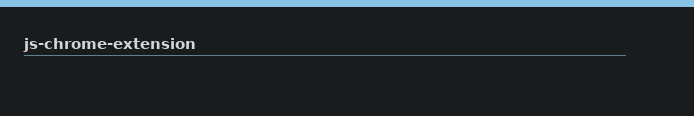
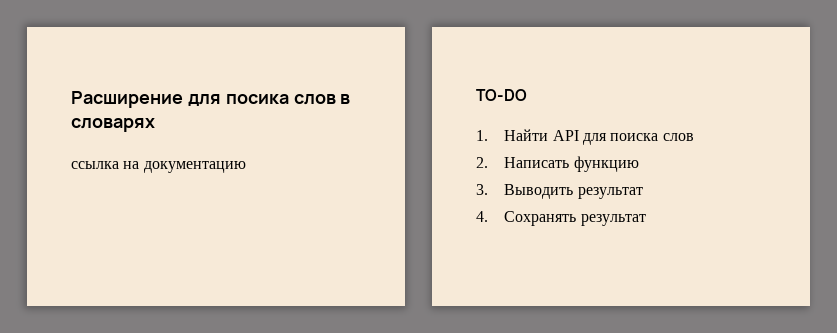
- js-chrome-extension
+ Расширение для посика слов в словарях
+ ссылка на документацию
+ TO-DO
+ 1. Найти API для поиска слов
+ 2. Написать функцию
+ 3. Выводить результат
+ 4. Сохранять результат

